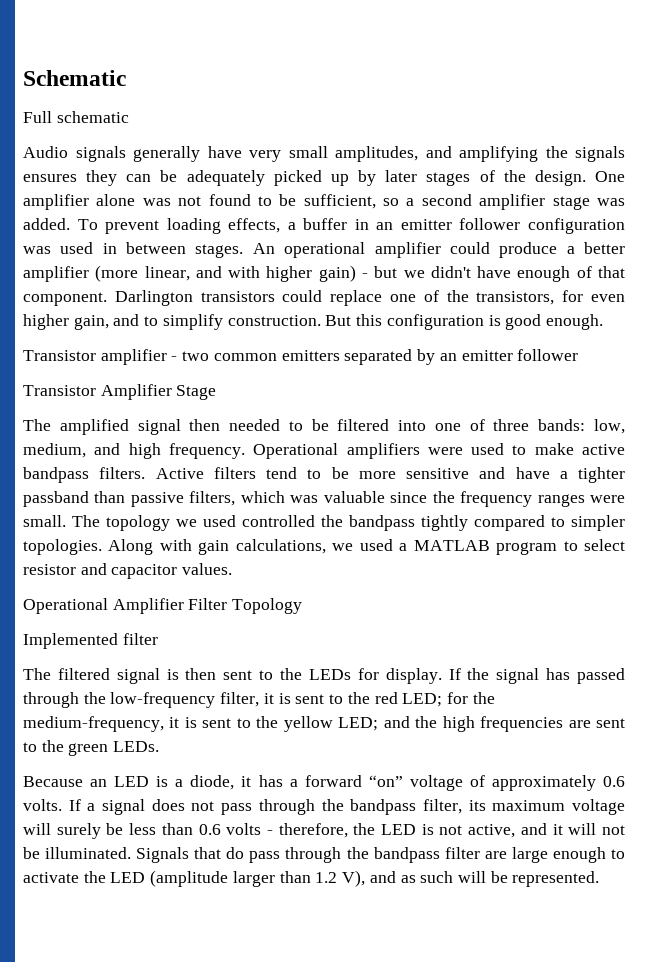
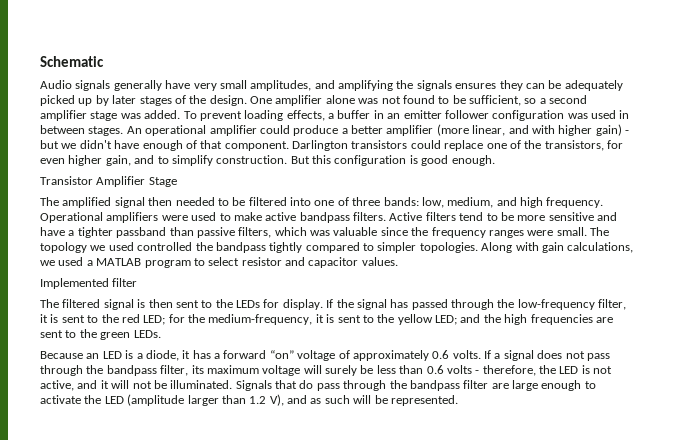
- Full schematic
- Transistor amplifier - two common emitters separated by an emitter follower
- Operational Amplifier Filter Topology

